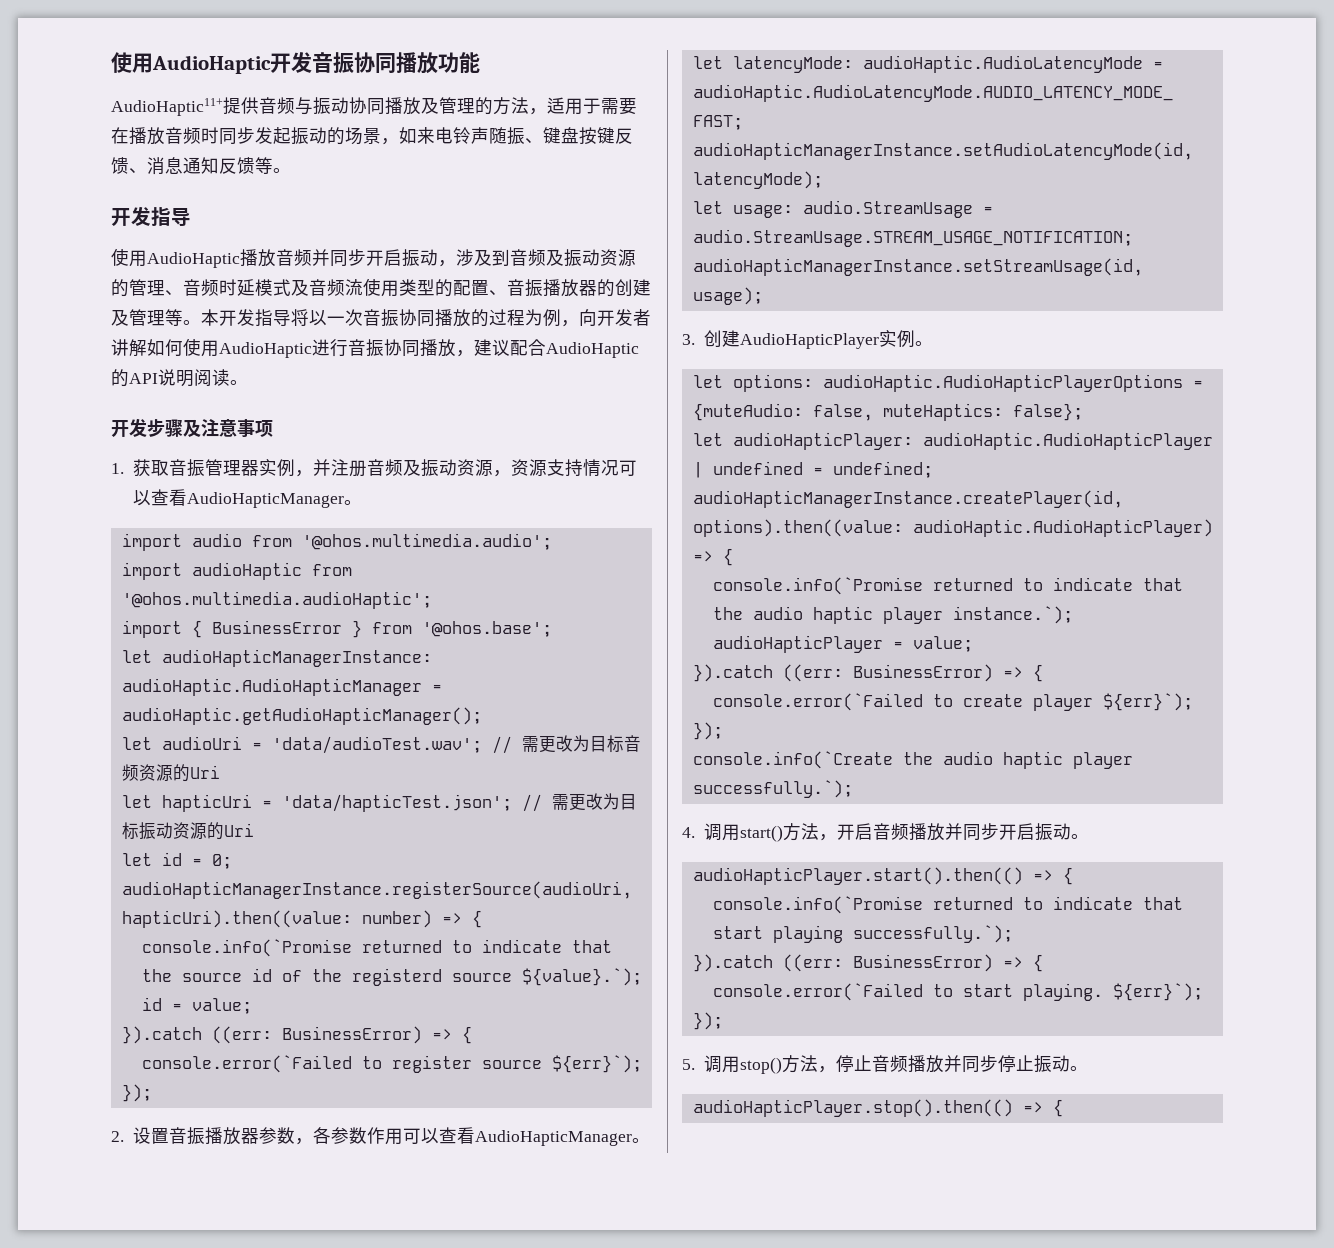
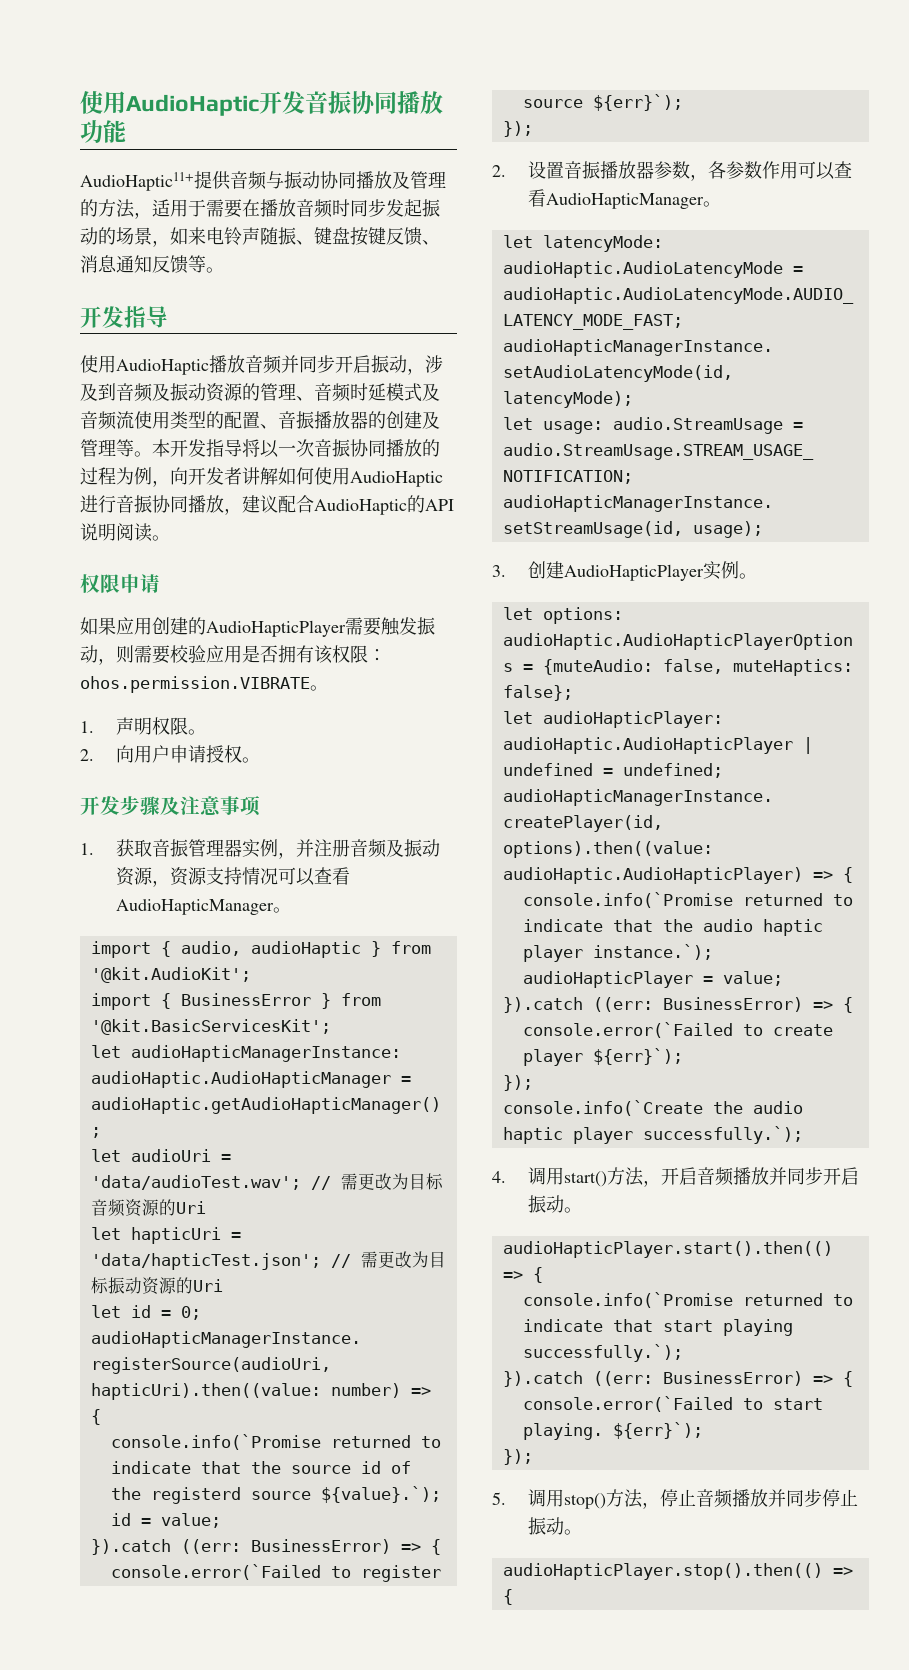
+ 权限申请
+ 如果应用创建的AudioHapticPlayer需要触发振动，则需要校验应用是否拥有该权限：ohos.permission.VIBRATE。
+ 1.声明权限。
+ 2.向用户申请授权。
- import audio from '@ohos.multimedia.audio';
- import audioHaptic from '@ohos.multimedia.audioHaptic';
+ import { audio, audioHaptic } from '@kit.AudioKit';
- import { BusinessError } from '@ohos.base';
+ import { BusinessError } from '@kit.BasicServicesKit';

